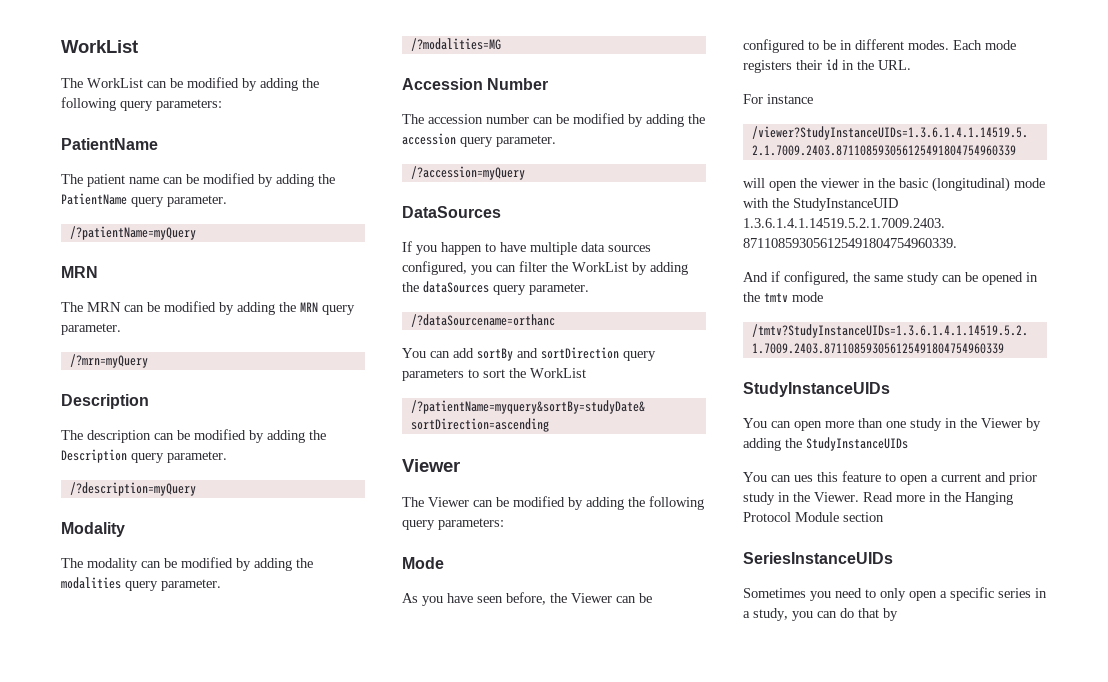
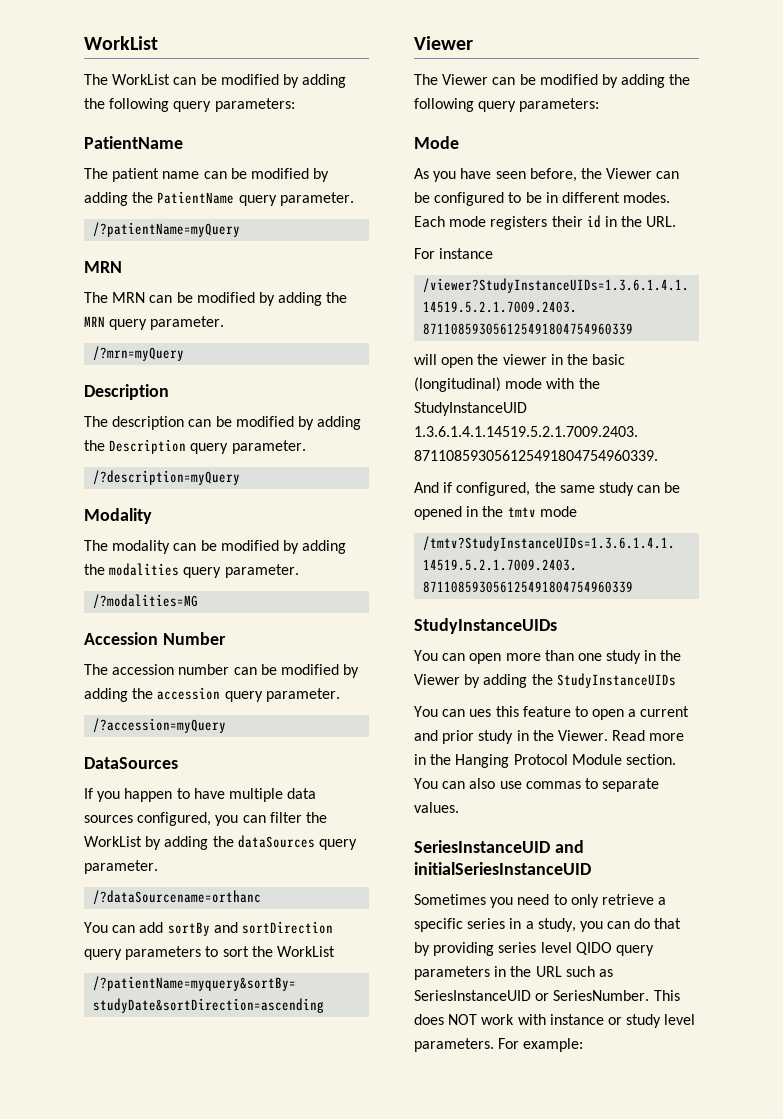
- Read more in the Hanging Protocol Module section
- SeriesInstanceUIDs
+ Read more in the Hanging Protocol Module section. You can also use commas to separate values.
+ SeriesInstanceUID and initialSeriesInstanceUID
- Sometimes you need to only open a specific series in a study, you can do that by
+ Sometimes you need to only retrieve a specific series in a study, you can do that by providing series level QIDO query parameters in the URL such as SeriesInstanceUID or SeriesNumber. This does NOT work with instance or study level parameters. For example:

